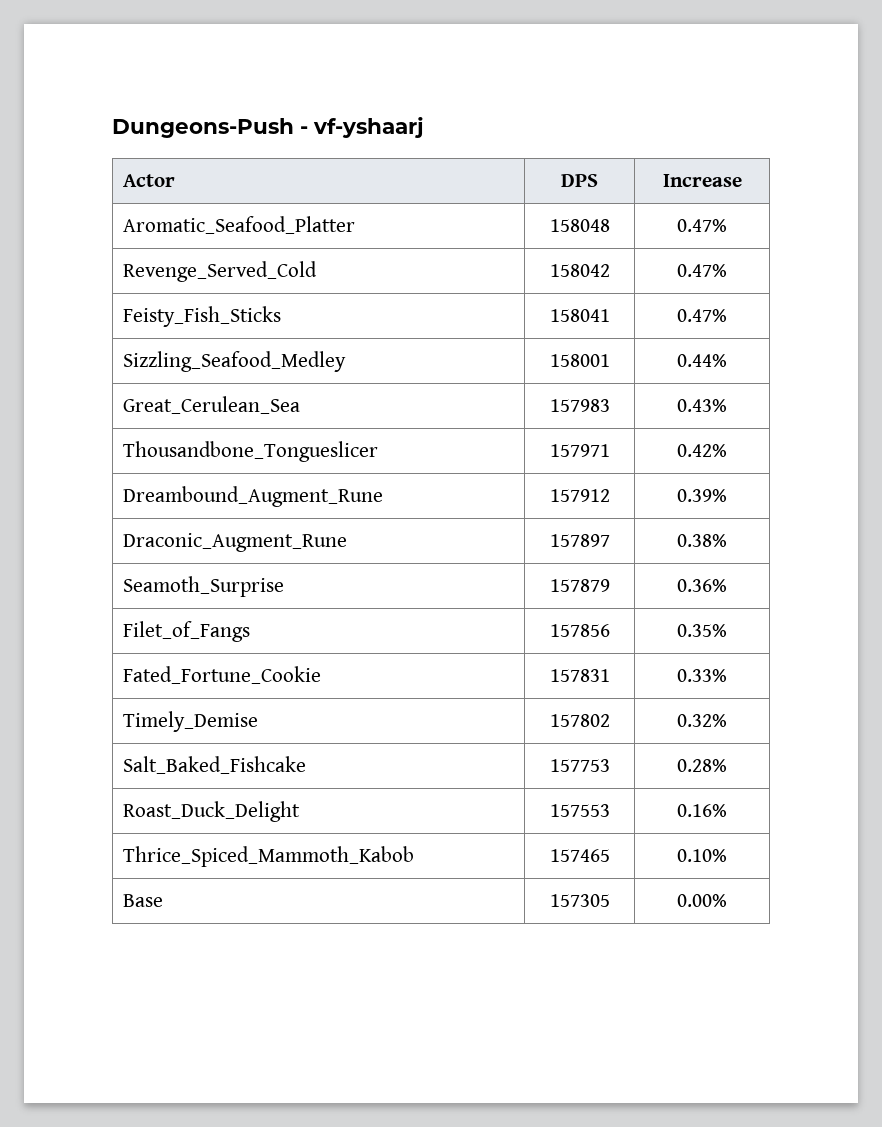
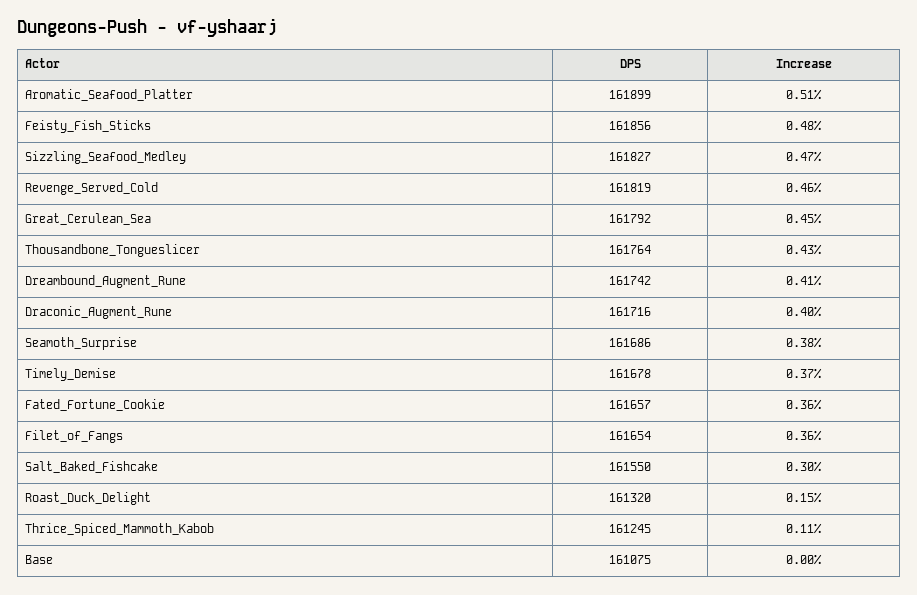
- Aromatic_Seafood_Platter | 158048 | 0.47%
- Revenge_Served_Cold | 158042 | 0.47%
- Feisty_Fish_Sticks | 158041 | 0.47%
- Sizzling_Seafood_Medley | 158001 | 0.44%
- Great_Cerulean_Sea | 157983 | 0.43%
- Thousandbone_Tongueslicer | 157971 | 0.42%
+ Aromatic_Seafood_Platter | 161899 | 0.51%
+ Feisty_Fish_Sticks | 161856 | 0.48%
+ Sizzling_Seafood_Medley | 161827 | 0.47%
+ Revenge_Served_Cold | 161819 | 0.46%
+ Great_Cerulean_Sea | 161792 | 0.45%
+ Thousandbone_Tongueslicer | 161764 | 0.43%
- Dreambound_Augment_Rune | 157912 | 0.39%
+ Dreambound_Augment_Rune | 161742 | 0.41%
- Draconic_Augment_Rune | 157897 | 0.38%
- Seamoth_Surprise | 157879 | 0.36%
- Filet_of_Fangs | 157856 | 0.35%
- Fated_Fortune_Cookie | 157831 | 0.33%
- Timely_Demise | 157802 | 0.32%
+ Draconic_Augment_Rune | 161716 | 0.40%
+ Seamoth_Surprise | 161686 | 0.38%
+ Timely_Demise | 161678 | 0.37%
+ Fated_Fortune_Cookie | 161657 | 0.36%
+ Filet_of_Fangs | 161654 | 0.36%
- Salt_Baked_Fishcake | 157753 | 0.28%
+ Salt_Baked_Fishcake | 161550 | 0.30%
- Roast_Duck_Delight | 157553 | 0.16%
+ Roast_Duck_Delight | 161320 | 0.15%
- Thrice_Spiced_Mammoth_Kabob | 157465 | 0.10%
+ Thrice_Spiced_Mammoth_Kabob | 161245 | 0.11%
- Base | 157305 | 0.00%
+ Base | 161075 | 0.00%

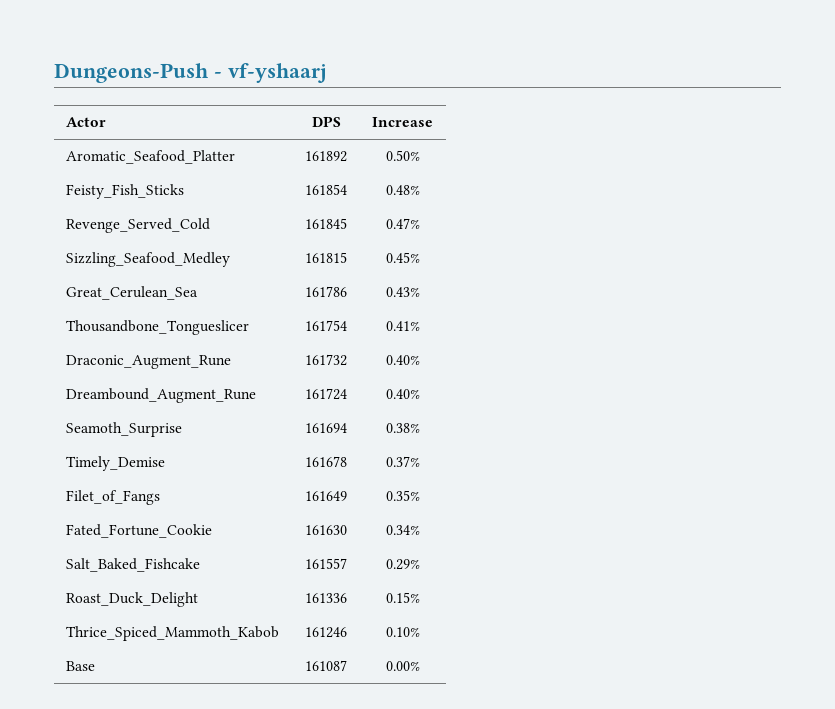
- Aromatic_Seafood_Platter | 161899 | 0.51%
+ Aromatic_Seafood_Platter | 161892 | 0.50%
- Feisty_Fish_Sticks | 161856 | 0.48%
+ Feisty_Fish_Sticks | 161854 | 0.48%
- Sizzling_Seafood_Medley | 161827 | 0.47%
+ Revenge_Served_Cold | 161845 | 0.47%
- Revenge_Served_Cold | 161819 | 0.46%
+ Sizzling_Seafood_Medley | 161815 | 0.45%
- Great_Cerulean_Sea | 161792 | 0.45%
+ Great_Cerulean_Sea | 161786 | 0.43%
- Thousandbone_Tongueslicer | 161764 | 0.43%
- Dreambound_Augment_Rune | 161742 | 0.41%
- Draconic_Augment_Rune | 161716 | 0.40%
+ Thousandbone_Tongueslicer | 161754 | 0.41%
+ Draconic_Augment_Rune | 161732 | 0.40%
+ Dreambound_Augment_Rune | 161724 | 0.40%
- Seamoth_Surprise | 161686 | 0.38%
+ Seamoth_Surprise | 161694 | 0.38%
- Fated_Fortune_Cookie | 161657 | 0.36%
- Filet_of_Fangs | 161654 | 0.36%
+ Filet_of_Fangs | 161649 | 0.35%
+ Fated_Fortune_Cookie | 161630 | 0.34%
- Salt_Baked_Fishcake | 161550 | 0.30%
+ Salt_Baked_Fishcake | 161557 | 0.29%
- Roast_Duck_Delight | 161320 | 0.15%
+ Roast_Duck_Delight | 161336 | 0.15%
- Thrice_Spiced_Mammoth_Kabob | 161245 | 0.11%
+ Thrice_Spiced_Mammoth_Kabob | 161246 | 0.10%
- Base | 161075 | 0.00%
+ Base | 161087 | 0.00%

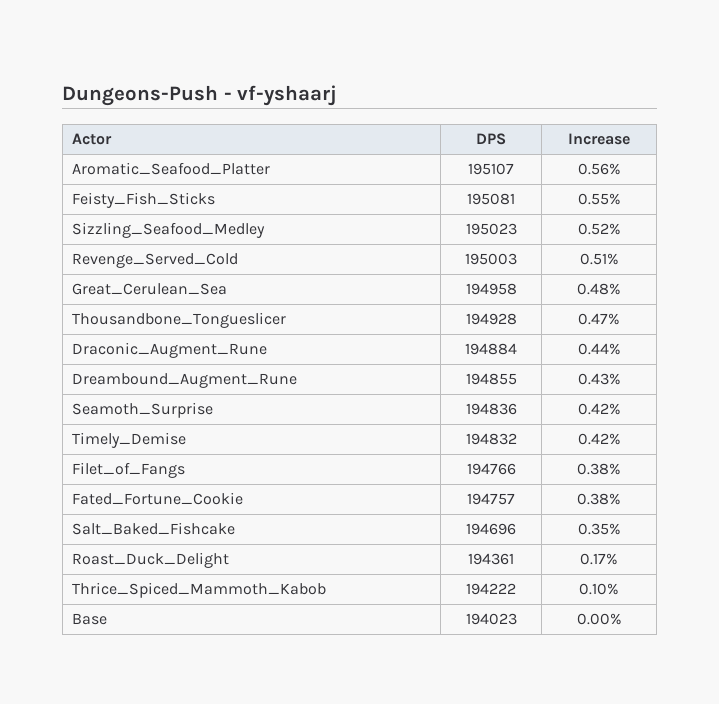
- Aromatic_Seafood_Platter | 161892 | 0.50%
+ Aromatic_Seafood_Platter | 195107 | 0.56%
- Feisty_Fish_Sticks | 161854 | 0.48%
+ Feisty_Fish_Sticks | 195081 | 0.55%
+ Sizzling_Seafood_Medley | 195023 | 0.52%
+ Revenge_Served_Cold | 195003 | 0.51%
+ Great_Cerulean_Sea | 194958 | 0.48%
- Revenge_Served_Cold | 161845 | 0.47%
+ Thousandbone_Tongueslicer | 194928 | 0.47%
- Sizzling_Seafood_Medley | 161815 | 0.45%
- Great_Cerulean_Sea | 161786 | 0.43%
- Thousandbone_Tongueslicer | 161754 | 0.41%
- Draconic_Augment_Rune | 161732 | 0.40%
- Dreambound_Augment_Rune | 161724 | 0.40%
- Seamoth_Surprise | 161694 | 0.38%
- Timely_Demise | 161678 | 0.37%
- Filet_of_Fangs | 161649 | 0.35%
- Fated_Fortune_Cookie | 161630 | 0.34%
- Salt_Baked_Fishcake | 161557 | 0.29%
+ Draconic_Augment_Rune | 194884 | 0.44%
+ Dreambound_Augment_Rune | 194855 | 0.43%
+ Seamoth_Surprise | 194836 | 0.42%
+ Timely_Demise | 194832 | 0.42%
+ Filet_of_Fangs | 194766 | 0.38%
+ Fated_Fortune_Cookie | 194757 | 0.38%
+ Salt_Baked_Fishcake | 194696 | 0.35%
- Roast_Duck_Delight | 161336 | 0.15%
+ Roast_Duck_Delight | 194361 | 0.17%
- Thrice_Spiced_Mammoth_Kabob | 161246 | 0.10%
+ Thrice_Spiced_Mammoth_Kabob | 194222 | 0.10%
- Base | 161087 | 0.00%
+ Base | 194023 | 0.00%

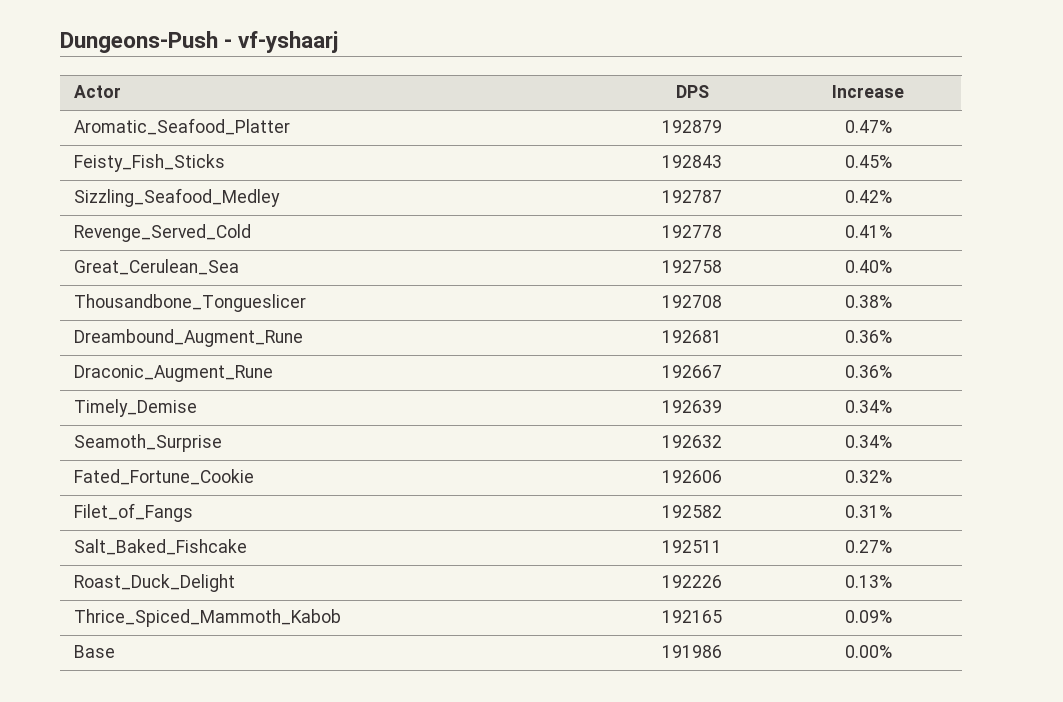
- Aromatic_Seafood_Platter | 195107 | 0.56%
+ Aromatic_Seafood_Platter | 192879 | 0.47%
- Feisty_Fish_Sticks | 195081 | 0.55%
+ Feisty_Fish_Sticks | 192843 | 0.45%
- Sizzling_Seafood_Medley | 195023 | 0.52%
+ Sizzling_Seafood_Medley | 192787 | 0.42%
- Revenge_Served_Cold | 195003 | 0.51%
+ Revenge_Served_Cold | 192778 | 0.41%
- Great_Cerulean_Sea | 194958 | 0.48%
+ Great_Cerulean_Sea | 192758 | 0.40%
- Thousandbone_Tongueslicer | 194928 | 0.47%
- Draconic_Augment_Rune | 194884 | 0.44%
- Dreambound_Augment_Rune | 194855 | 0.43%
- Seamoth_Surprise | 194836 | 0.42%
- Timely_Demise | 194832 | 0.42%
- Filet_of_Fangs | 194766 | 0.38%
- Fated_Fortune_Cookie | 194757 | 0.38%
+ Thousandbone_Tongueslicer | 192708 | 0.38%
+ Dreambound_Augment_Rune | 192681 | 0.36%
+ Draconic_Augment_Rune | 192667 | 0.36%
+ Timely_Demise | 192639 | 0.34%
+ Seamoth_Surprise | 192632 | 0.34%
+ Fated_Fortune_Cookie | 192606 | 0.32%
+ Filet_of_Fangs | 192582 | 0.31%
- Salt_Baked_Fishcake | 194696 | 0.35%
+ Salt_Baked_Fishcake | 192511 | 0.27%
- Roast_Duck_Delight | 194361 | 0.17%
+ Roast_Duck_Delight | 192226 | 0.13%
- Thrice_Spiced_Mammoth_Kabob | 194222 | 0.10%
+ Thrice_Spiced_Mammoth_Kabob | 192165 | 0.09%
- Base | 194023 | 0.00%
+ Base | 191986 | 0.00%

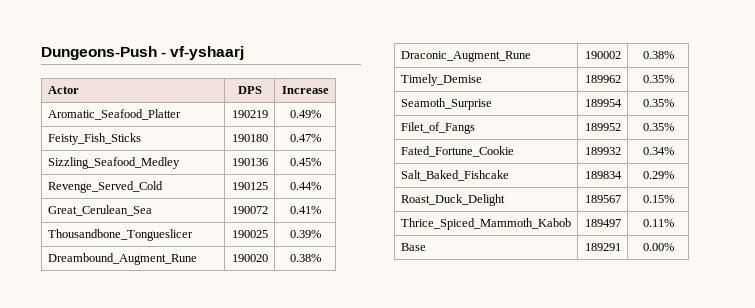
- Aromatic_Seafood_Platter | 192879 | 0.47%
+ Aromatic_Seafood_Platter | 190219 | 0.49%
+ Feisty_Fish_Sticks | 190180 | 0.47%
- Feisty_Fish_Sticks | 192843 | 0.45%
+ Sizzling_Seafood_Medley | 190136 | 0.45%
- Sizzling_Seafood_Medley | 192787 | 0.42%
- Revenge_Served_Cold | 192778 | 0.41%
- Great_Cerulean_Sea | 192758 | 0.40%
- Thousandbone_Tongueslicer | 192708 | 0.38%
- Dreambound_Augment_Rune | 192681 | 0.36%
+ Revenge_Served_Cold | 190125 | 0.44%
+ Great_Cerulean_Sea | 190072 | 0.41%
+ Thousandbone_Tongueslicer | 190025 | 0.39%
+ Dreambound_Augment_Rune | 190020 | 0.38%
- Draconic_Augment_Rune | 192667 | 0.36%
+ Draconic_Augment_Rune | 190002 | 0.38%
- Timely_Demise | 192639 | 0.34%
- Seamoth_Surprise | 192632 | 0.34%
- Fated_Fortune_Cookie | 192606 | 0.32%
- Filet_of_Fangs | 192582 | 0.31%
+ Timely_Demise | 189962 | 0.35%
+ Seamoth_Surprise | 189954 | 0.35%
+ Filet_of_Fangs | 189952 | 0.35%
+ Fated_Fortune_Cookie | 189932 | 0.34%
- Salt_Baked_Fishcake | 192511 | 0.27%
+ Salt_Baked_Fishcake | 189834 | 0.29%
- Roast_Duck_Delight | 192226 | 0.13%
+ Roast_Duck_Delight | 189567 | 0.15%
- Thrice_Spiced_Mammoth_Kabob | 192165 | 0.09%
+ Thrice_Spiced_Mammoth_Kabob | 189497 | 0.11%
- Base | 191986 | 0.00%
+ Base | 189291 | 0.00%

